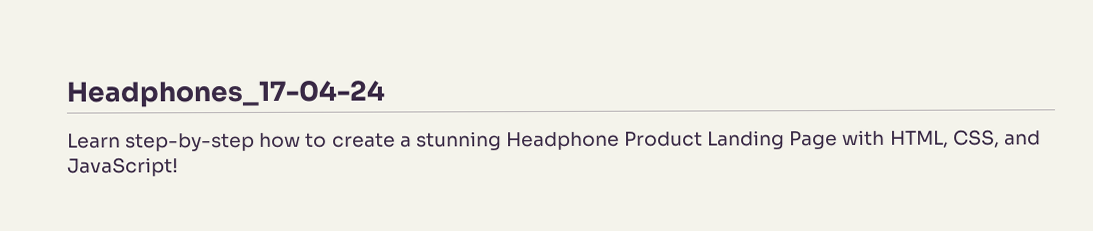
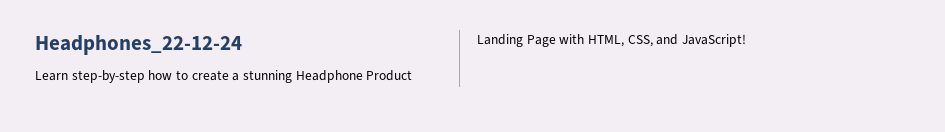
- Headphones_17-04-24
+ Headphones_22-12-24

